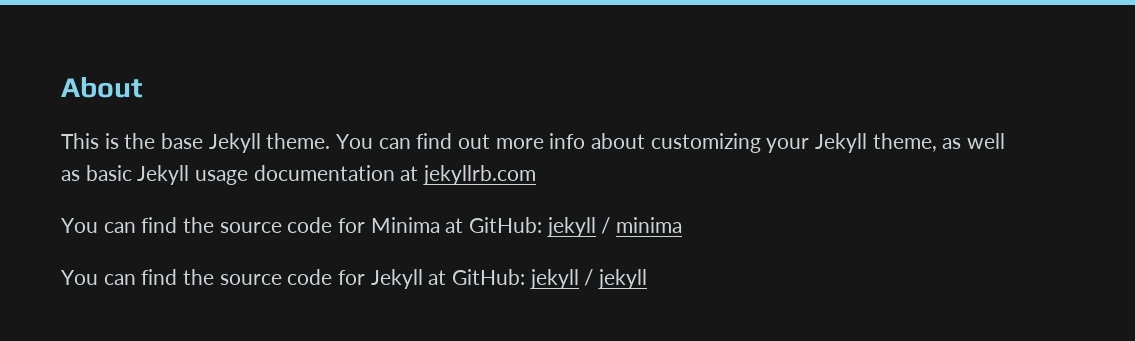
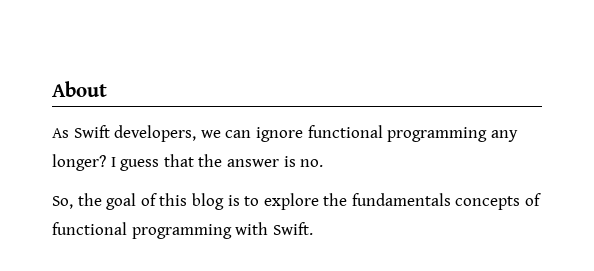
- This is the base Jekyll theme. You can find out more info about customizing your Jekyll theme, as well as basic Jekyll usage documentation at jekyllrb.com
- You can find the source code for Minima at GitHub: jekyll / minima
- You can find the source code for Jekyll at GitHub: jekyll / jekyll
+ As Swift developers, we can ignore functional programming any longer? I guess that the answer is no.
+ So, the goal of this blog is to explore the fundamentals concepts of functional programming with Swift.

